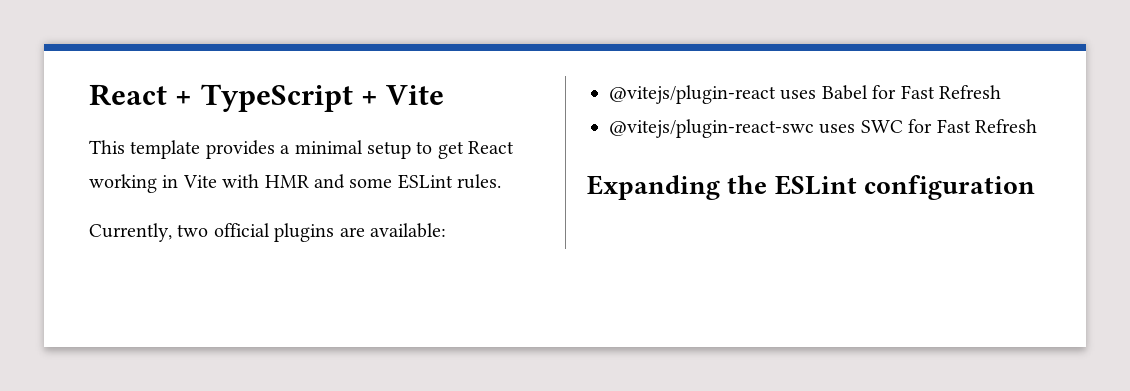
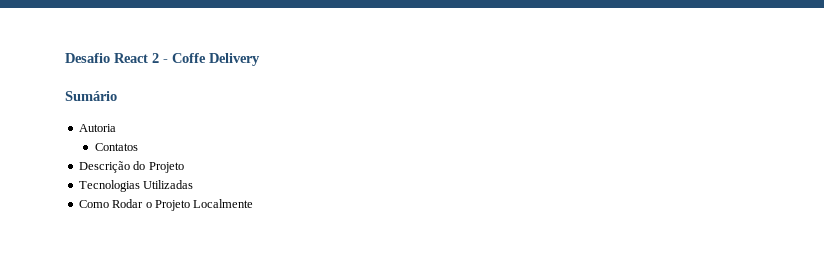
- React + TypeScript + Vite
- This template provides a minimal setup to get React working in Vite with HMR and some ESLint rules.
- Currently, two official plugins are available:
- @vitejs/plugin-react uses Babel for Fast Refresh
- @vitejs/plugin-react-swc uses SWC for Fast Refresh
- Expanding the ESLint configuration
+ Desafio React 2 - Coffe Delivery
+ Sumário
+ Autoria
+ Contatos
+ Descrição do Projeto
+ Tecnologias Utilizadas
+ Como Rodar o Projeto Localmente

